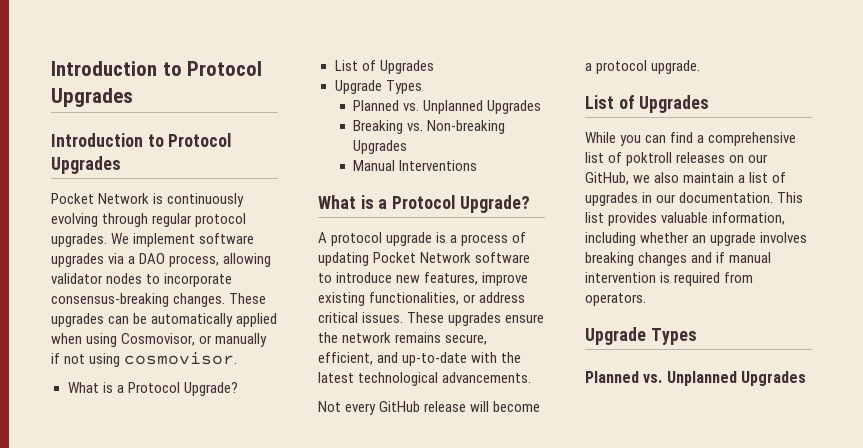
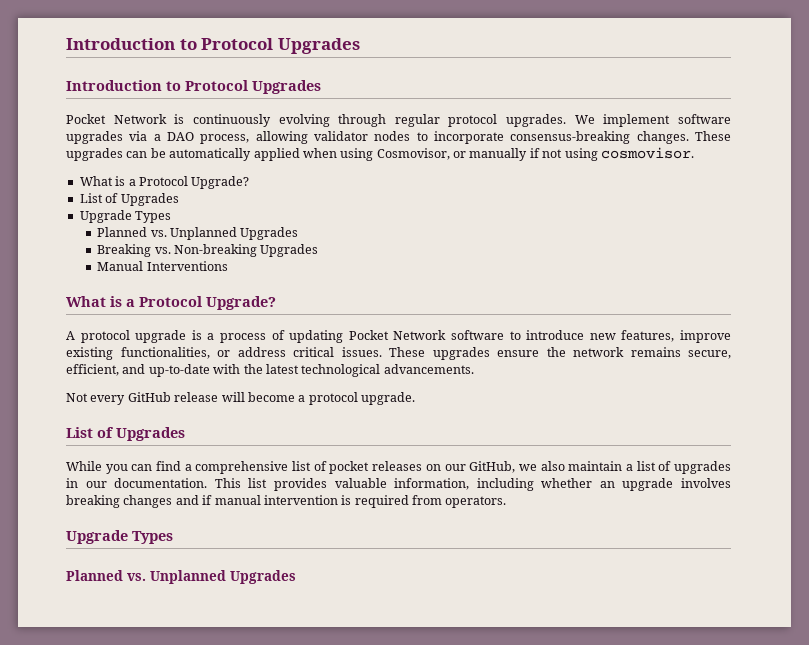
- While you can find a comprehensive list of poktroll releases on our GitHub, we also maintain a list of upgrades in our documentation.
+ While you can find a comprehensive list of pocket releases on our GitHub, we also maintain a list of upgrades in our documentation.

